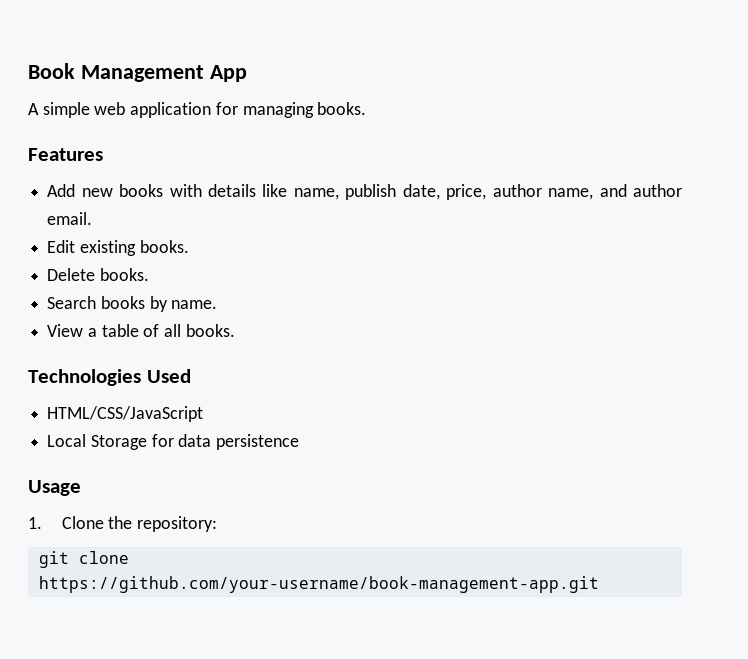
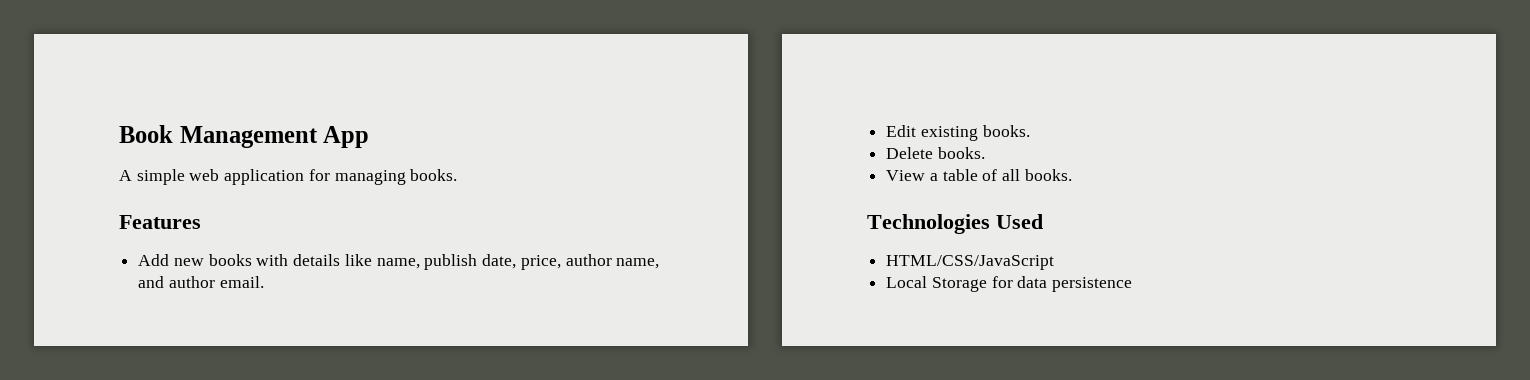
- Search books by name.
- Usage
- 1. Clone the repository:
- git clone https://github.com/your-username/book-management-app.git

